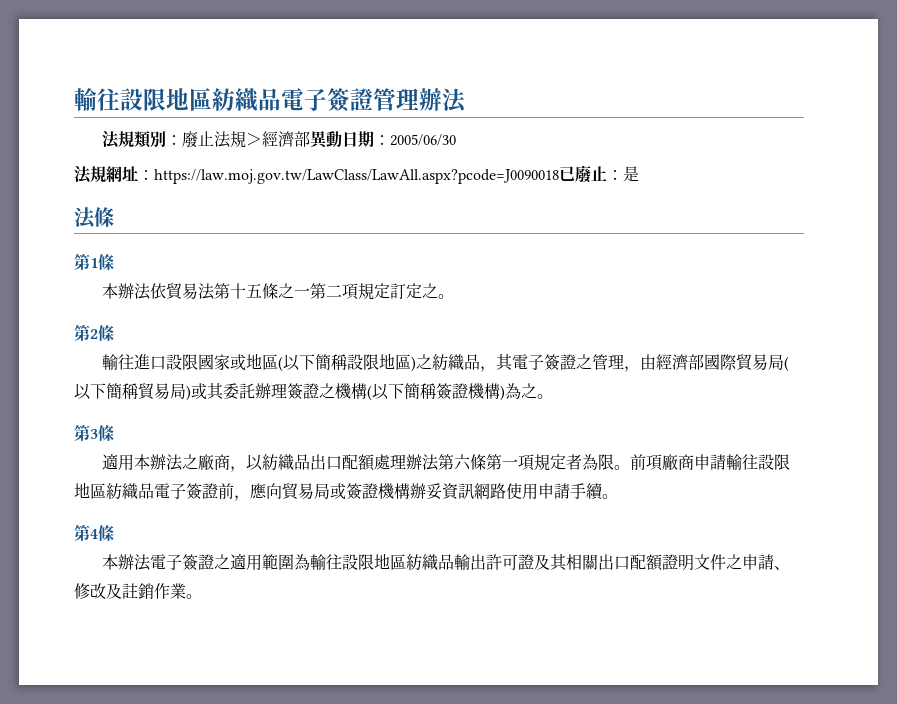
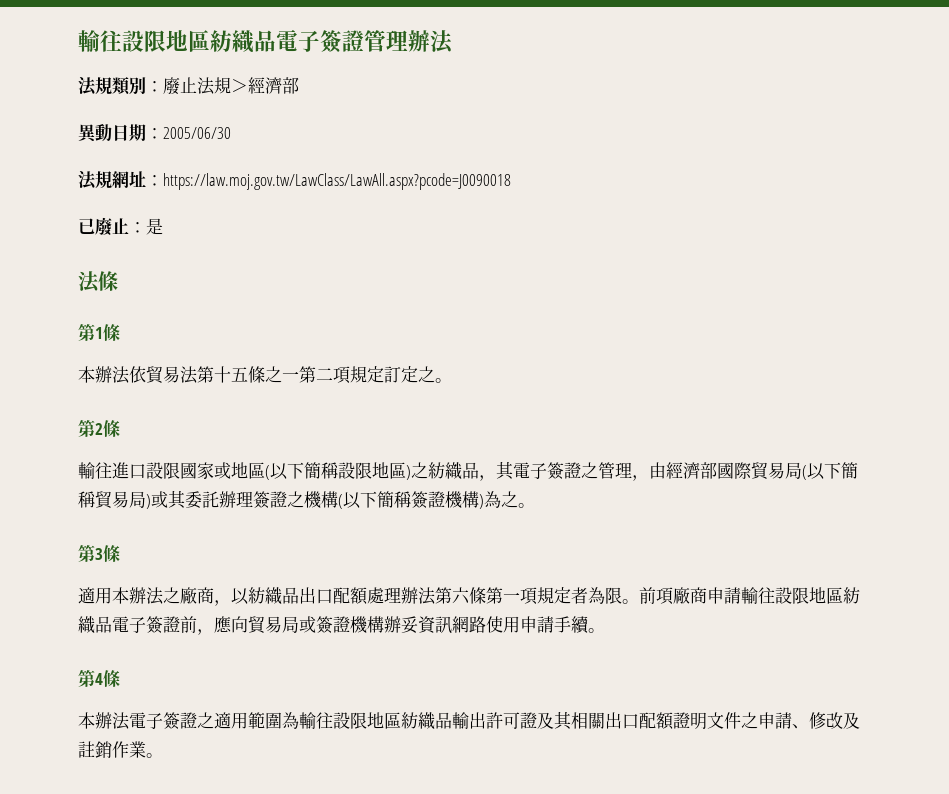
- 法規類別：廢止法規＞經濟部異動日期：2005/06/30
+ 法規類別：廢止法規＞經濟部
+ 異動日期：2005/06/30
- 法規網址：https://law.moj.gov.tw/LawClass/LawAll.aspx?pcode=J0090018已廢止：是
+ 法規網址：https://law.moj.gov.tw/LawClass/LawAll.aspx?pcode=J0090018
+ 已廢止：是

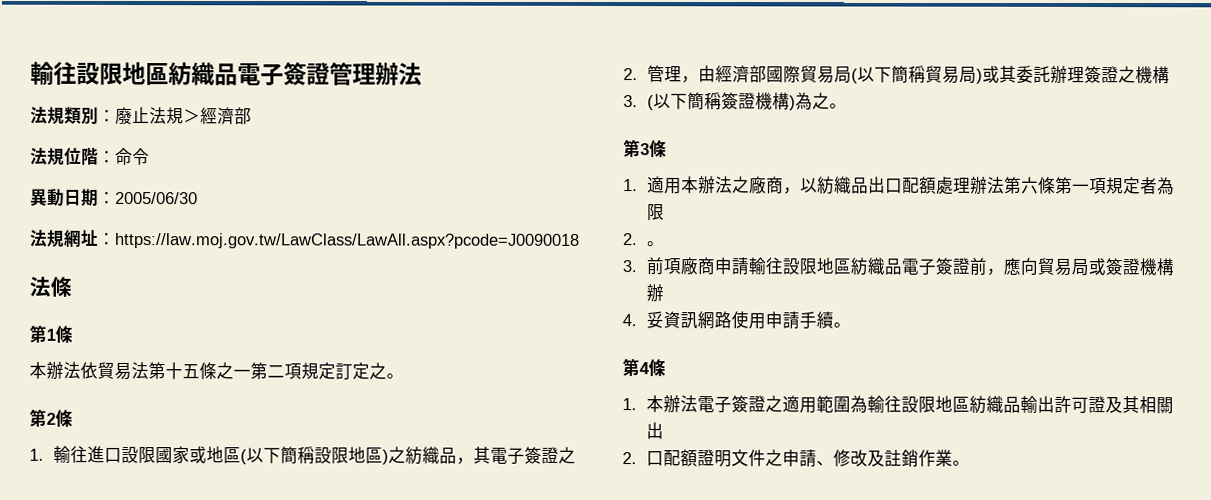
+ 法規位階：命令
- 已廢止：是
- 輸往進口設限國家或地區(以下簡稱設限地區)之紡織品，其電子簽證之管理，由經濟部國際貿易局(以下簡稱貿易局)或其委託辦理簽證之機構(以下簡稱簽證機構)為之。
+ 1.輸往進口設限國家或地區(以下簡稱設限地區)之紡織品，其電子簽證之
+ 2.管理，由經濟部國際貿易局(以下簡稱貿易局)或其委託辦理簽證之機構
+ 3. (以下簡稱簽證機構)為之。
- 適用本辦法之廠商，以紡織品出口配額處理辦法第六條第一項規定者為限。前項廠商申請輸往設限地區紡織品電子簽證前，應向貿易局或簽證機構辦妥資訊網路使用申請手續。
+ 1.適用本辦法之廠商，以紡織品出口配額處理辦法第六條第一項規定者為限
+ 2.。
+ 3.前項廠商申請輸往設限地區紡織品電子簽證前，應向貿易局或簽證機構辦
+ 4.妥資訊網路使用申請手續。
- 本辦法電子簽證之適用範圍為輸往設限地區紡織品輸出許可證及其相關出口配額證明文件之申請、修改及註銷作業。
+ 1.本辦法電子簽證之適用範圍為輸往設限地區紡織品輸出許可證及其相關出
+ 2.口配額證明文件之申請、修改及註銷作業。

